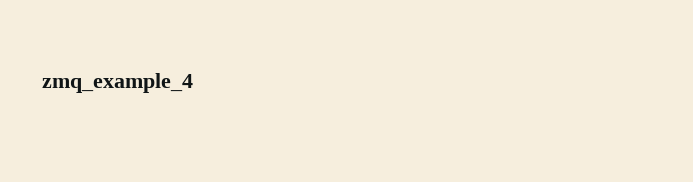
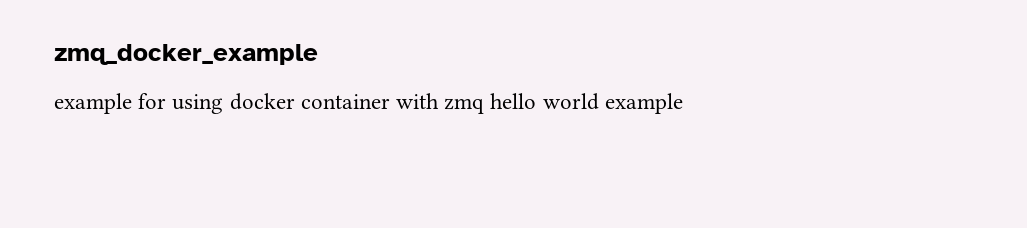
- zmq_example_4
+ zmq_docker_example
+ example for using docker container with zmq hello world example

